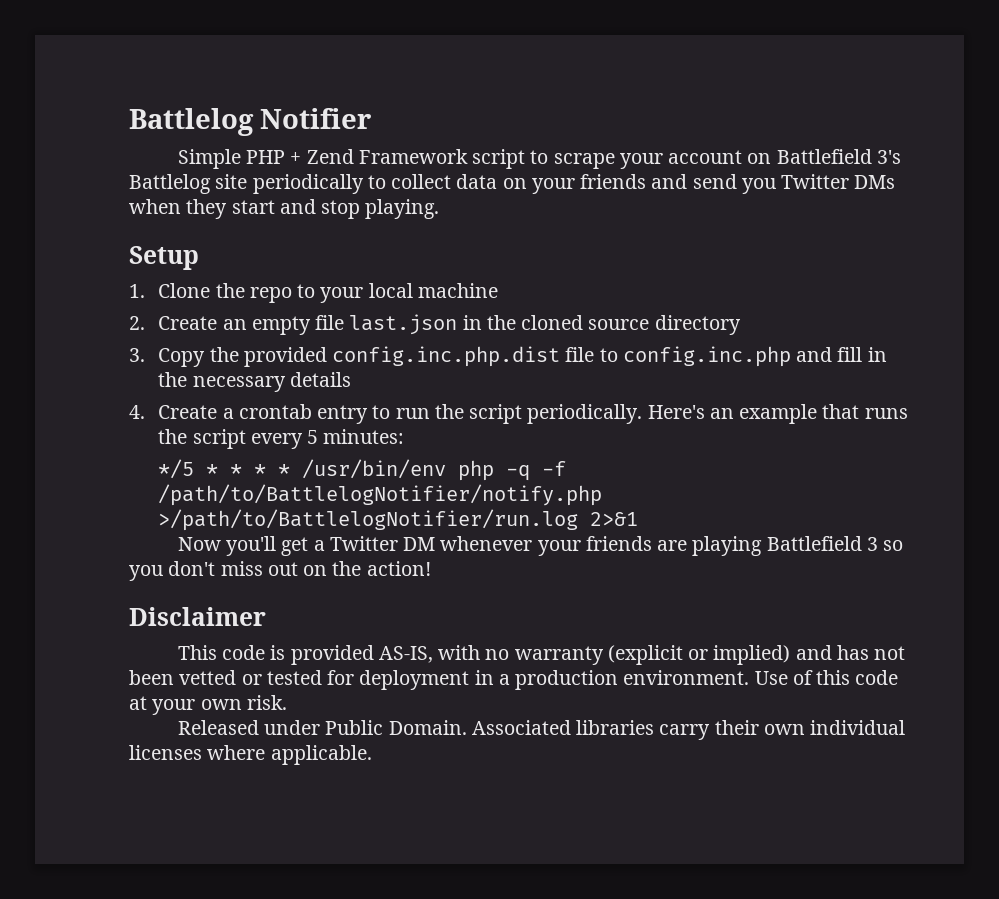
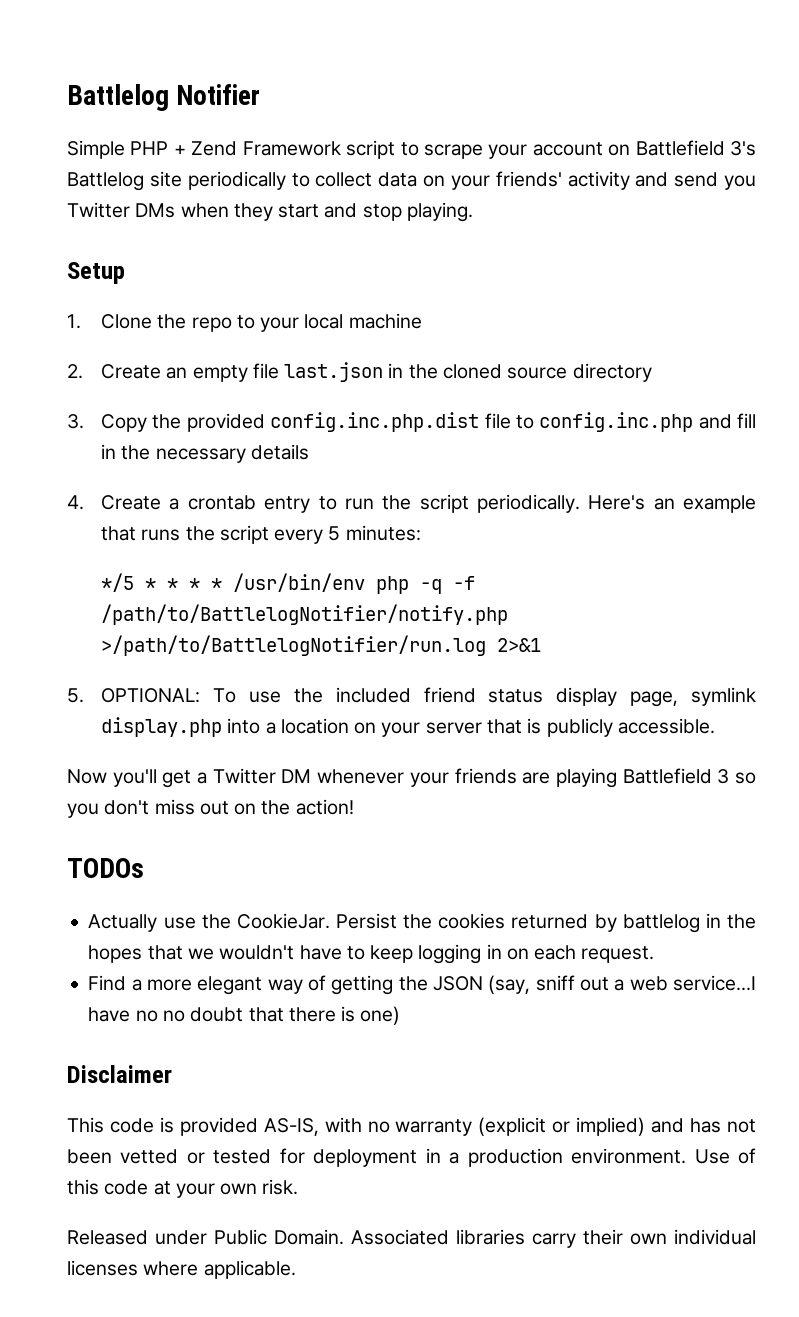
- Simple PHP + Zend Framework script to scrape your account on Battlefield 3's Battlelog site periodically to collect data on your friends and send you Twitter DMs when they start and stop playing.
+ Simple PHP + Zend Framework script to scrape your account on Battlefield 3's Battlelog site periodically to collect data on your friends' activity and send you Twitter DMs when they start and stop playing.
+ 5. OPTIONAL: To use the included friend status display page, symlink display.php into a location on your server that is publicly accessible.
+ TODOs
+ Actually use the CookieJar. Persist the cookies returned by battlelog in the hopes that we wouldn't have to keep logging in on each request.
+ Find a more elegant way of getting the JSON (say, sniff out a web service...I have no no doubt that there is one)

